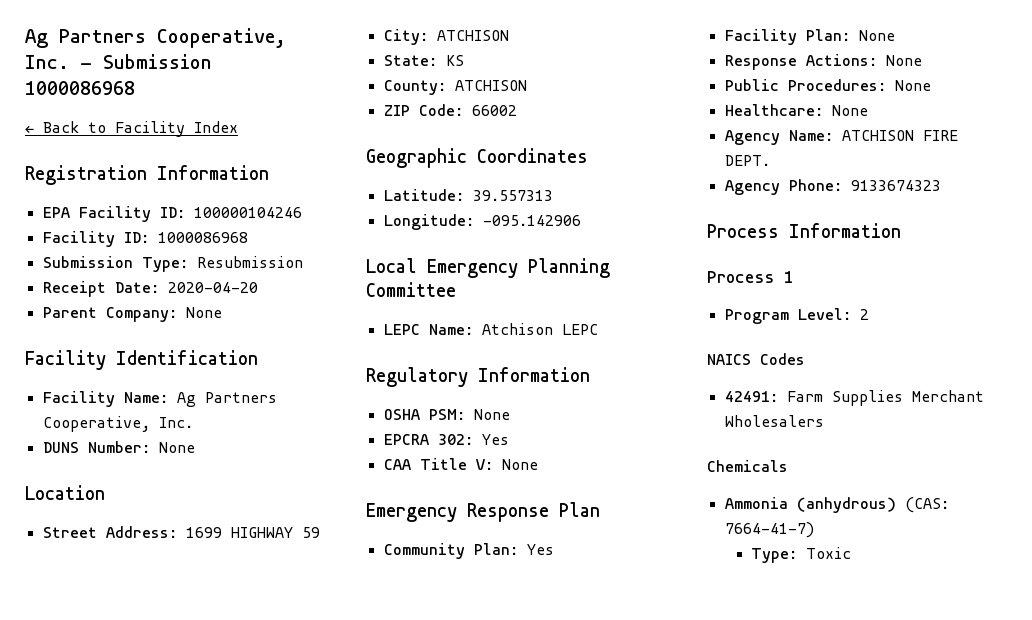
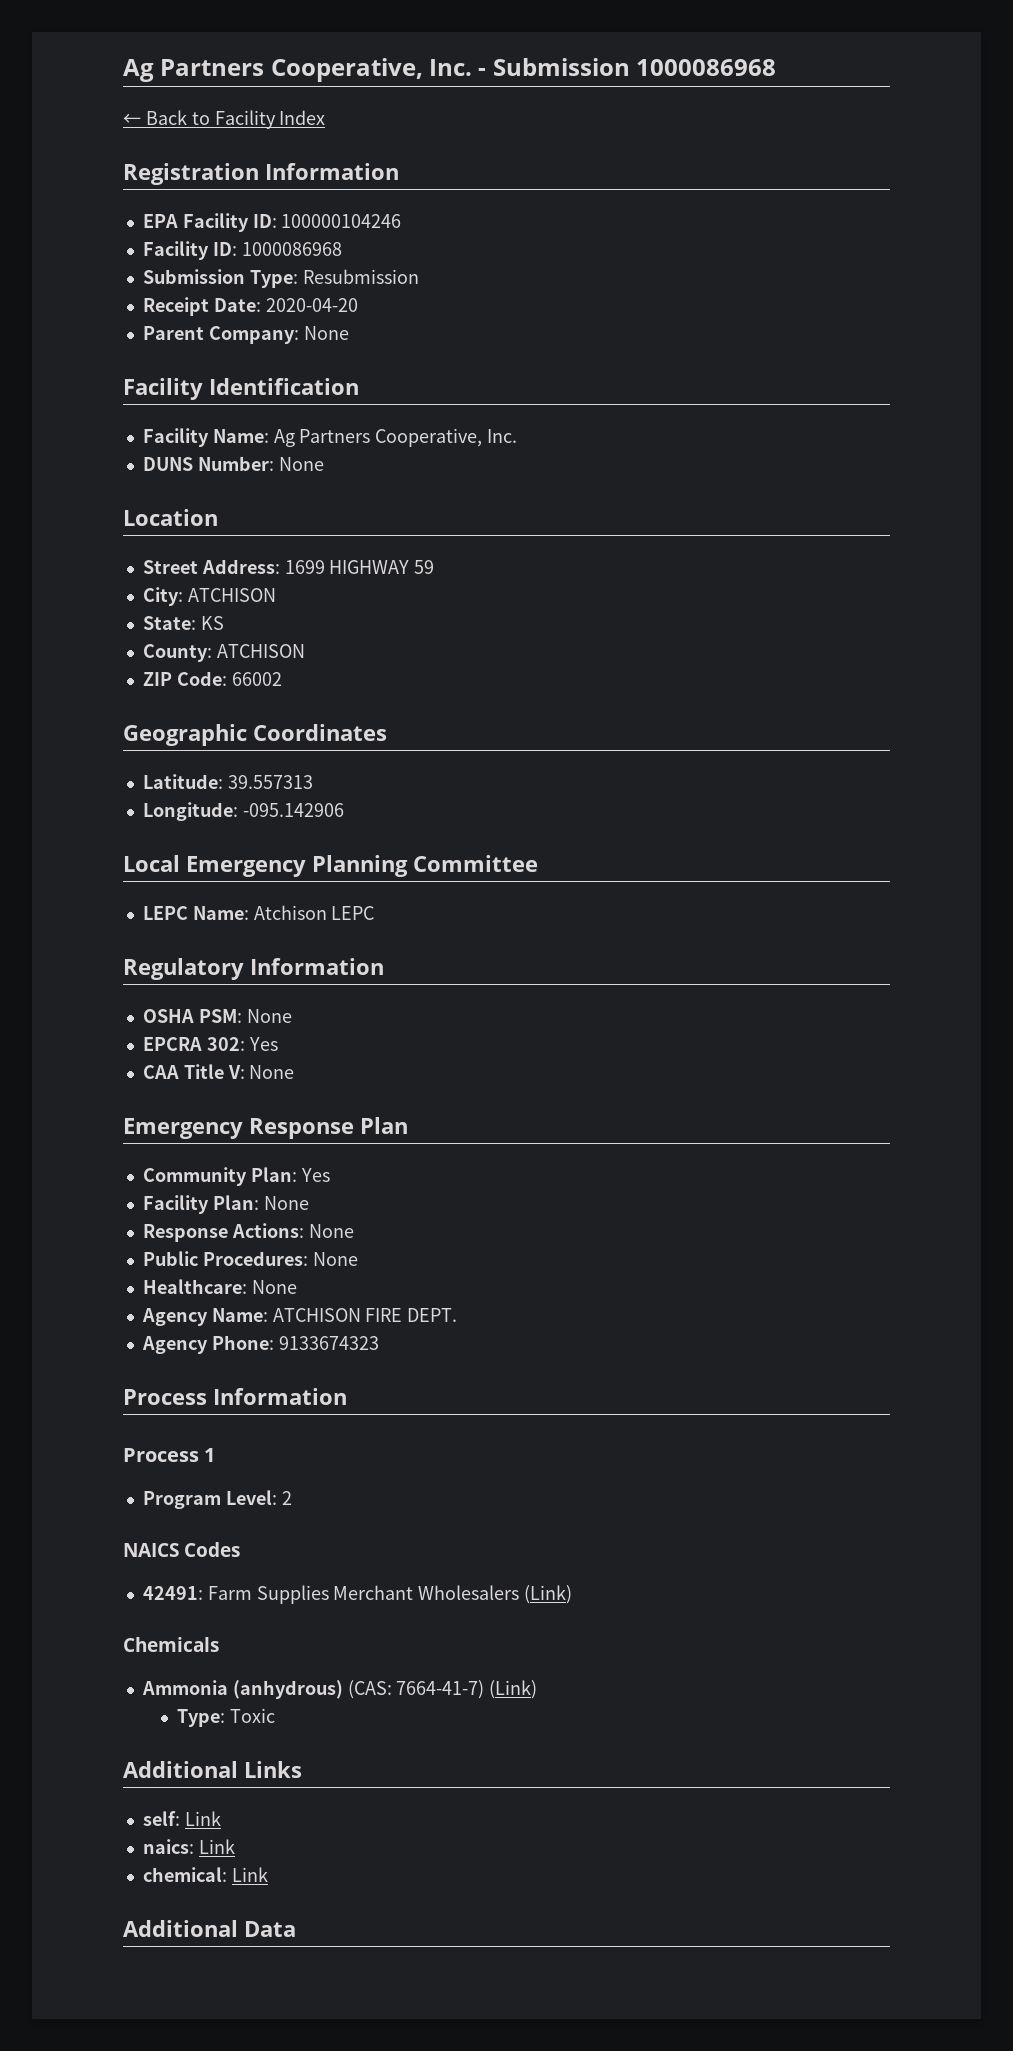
- 42491: Farm Supplies Merchant Wholesalers
+ 42491: Farm Supplies Merchant Wholesalers (Link)
- Ammonia (anhydrous) (CAS: 7664-41-7)
+ Ammonia (anhydrous) (CAS: 7664-41-7) (Link)
+ Additional Links
+ self: Link
+ naics: Link
+ chemical: Link
+ Additional Data

